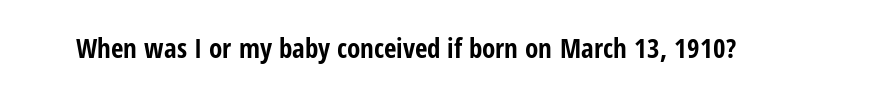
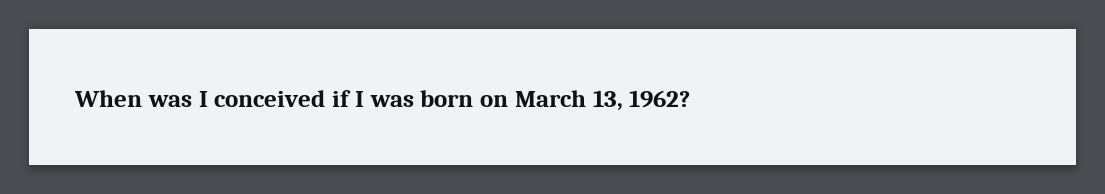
- When was I or my baby conceived if born on March 13, 1910?
+ When was I conceived if I was born on March 13, 1962?

